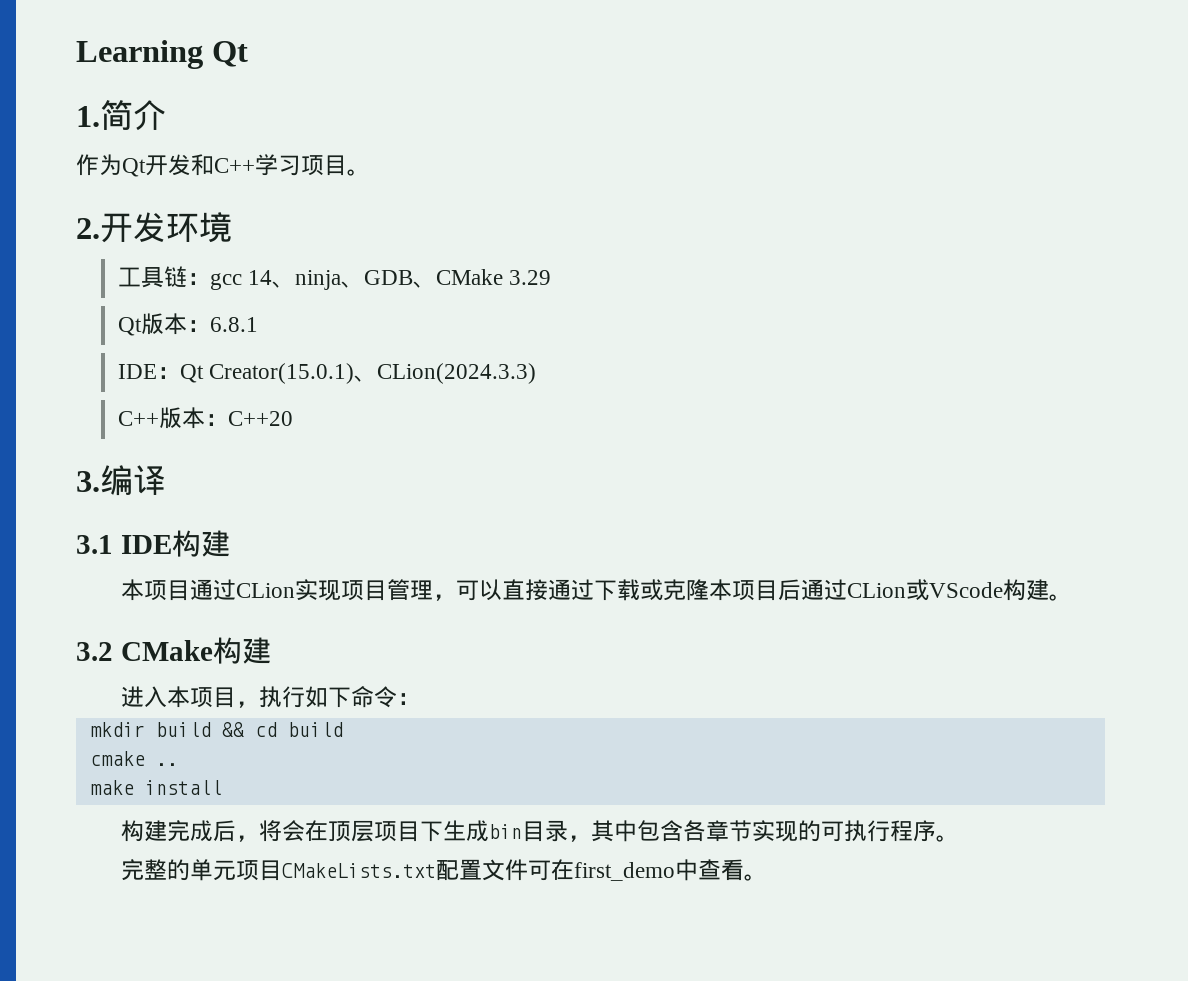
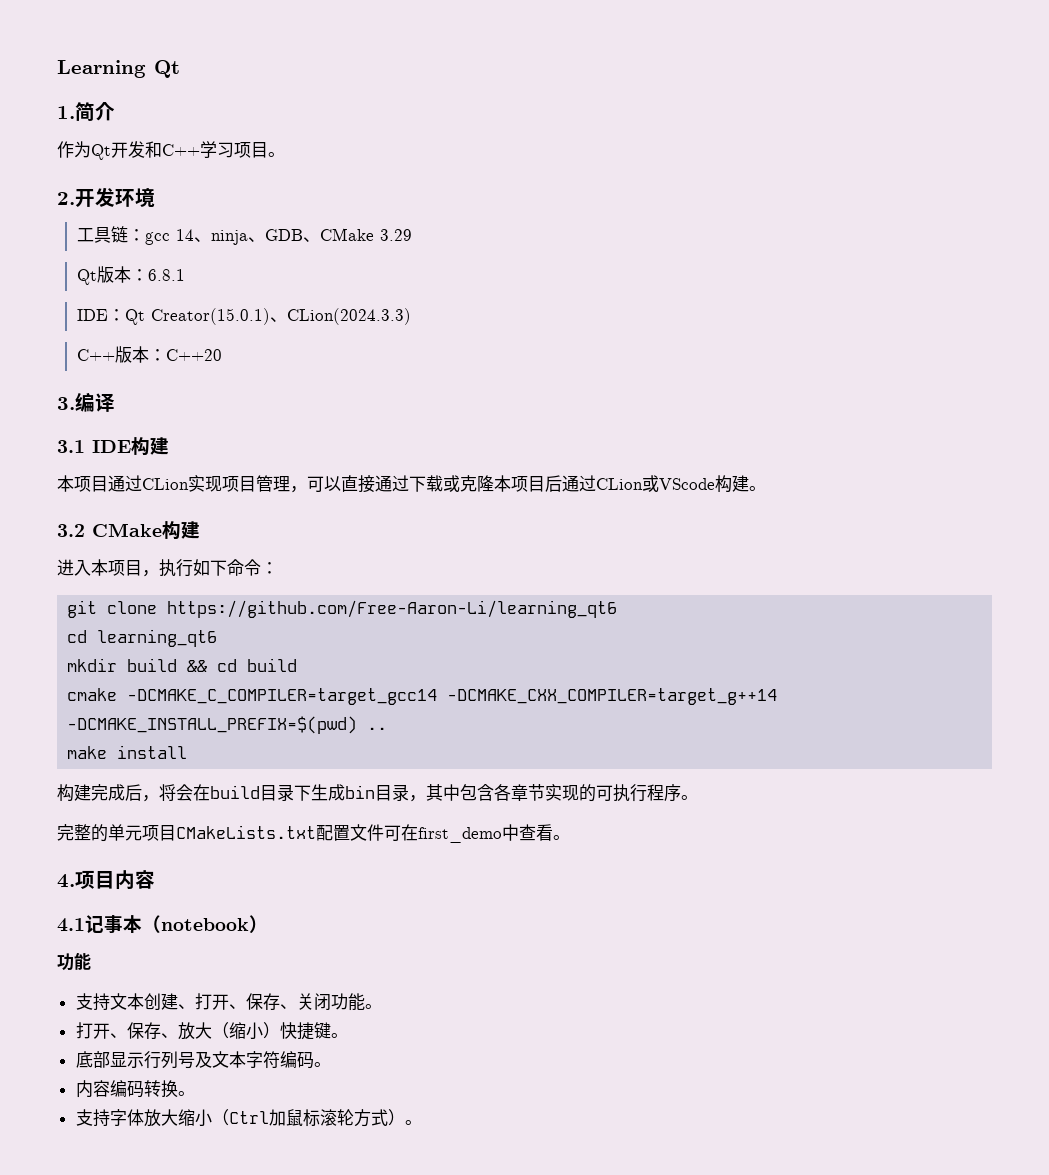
+ git clone https://github.com/Free-Aaron-Li/learning_qt6
+ cd learning_qt6
- cmake ..
+ cmake -DCMAKE_C_COMPILER=target_gcc14 -DCMAKE_CXX_COMPILER=target_g++14 -DCMAKE_INSTALL_PREFIX=$(pwd) ..
- 构建完成后，将会在顶层项目下生成bin目录，其中包含各章节实现的可执行程序。
+ 构建完成后，将会在build目录下生成bin目录，其中包含各章节实现的可执行程序。
+ 4.项目内容
+ 4.1记事本（notebook）
+ 功能
+ 支持文本创建、打开、保存、关闭功能。
+ 打开、保存、放大（缩小）快捷键。
+ 底部显示行列号及文本字符编码。
+ 内容编码转换。
+ 支持字体放大缩小（Ctrl加鼠标滚轮方式）。

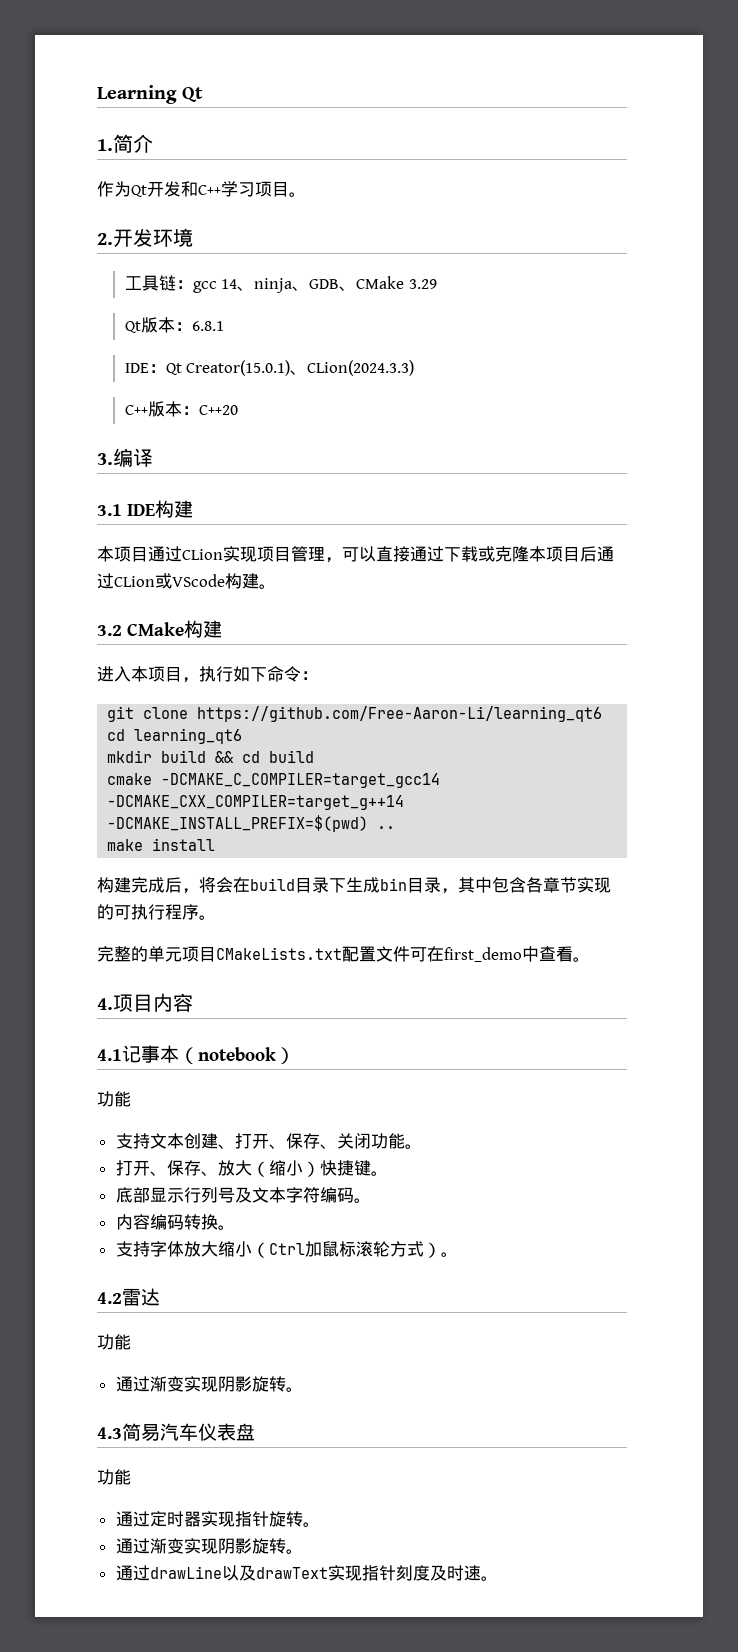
+ 4.2雷达
+ 功能
+ 通过渐变实现阴影旋转。
+ 4.3简易汽车仪表盘
+ 功能
+ 通过定时器实现指针旋转。
+ 通过渐变实现阴影旋转。
+ 通过drawLine以及drawText实现指针刻度及时速。

